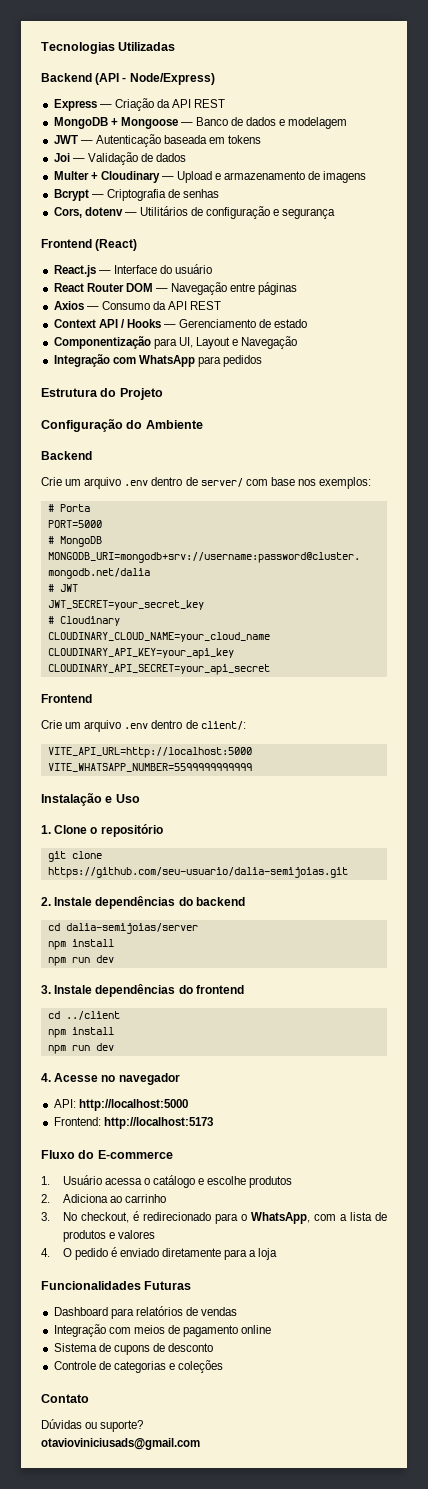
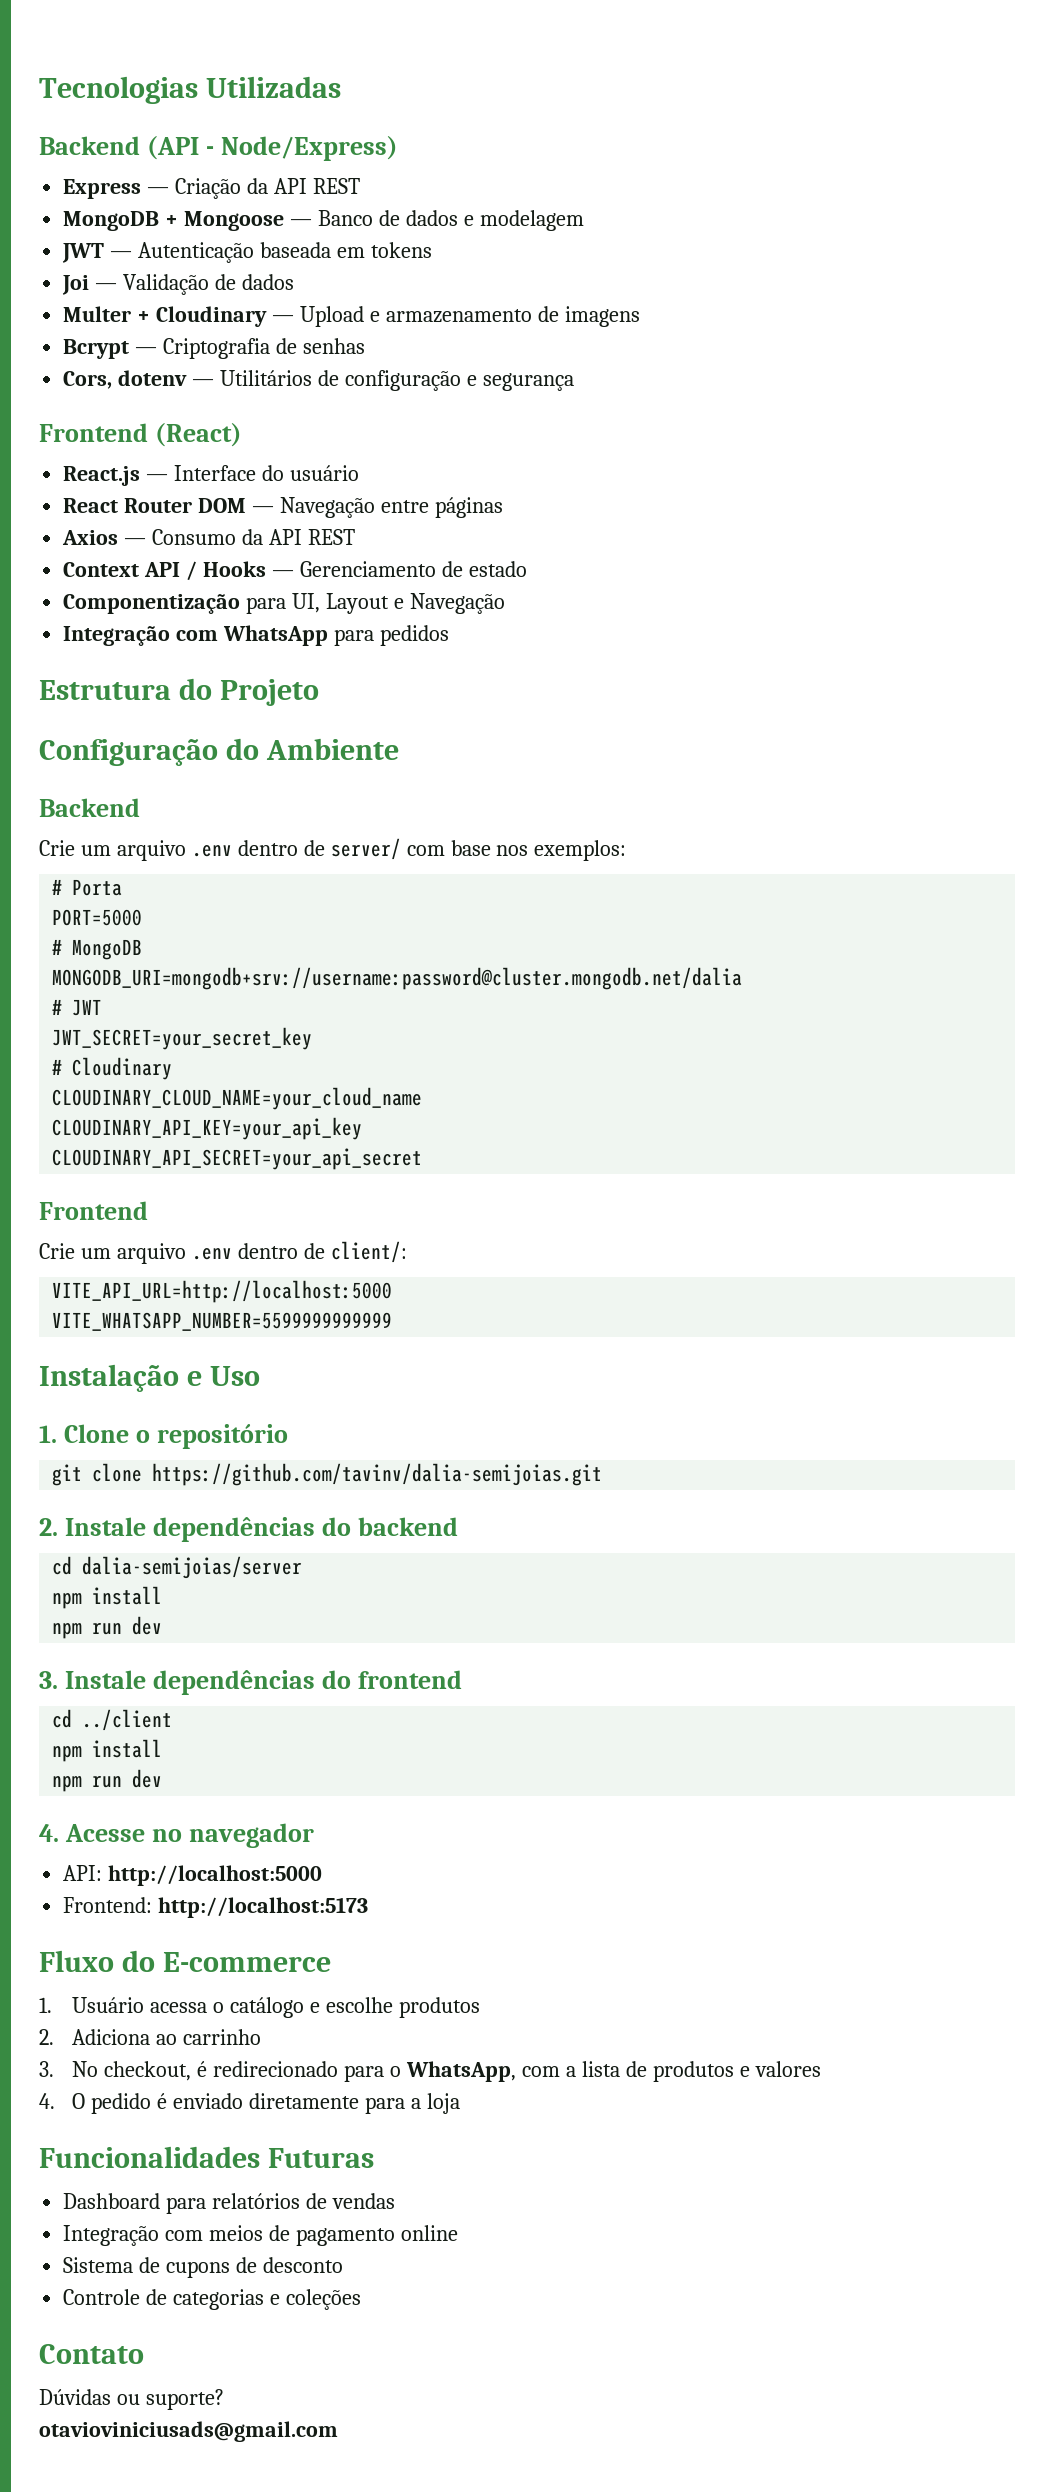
- git clone https://github.com/seu-usuario/dalia-semijoias.git
+ git clone https://github.com/tavinv/dalia-semijoias.git

